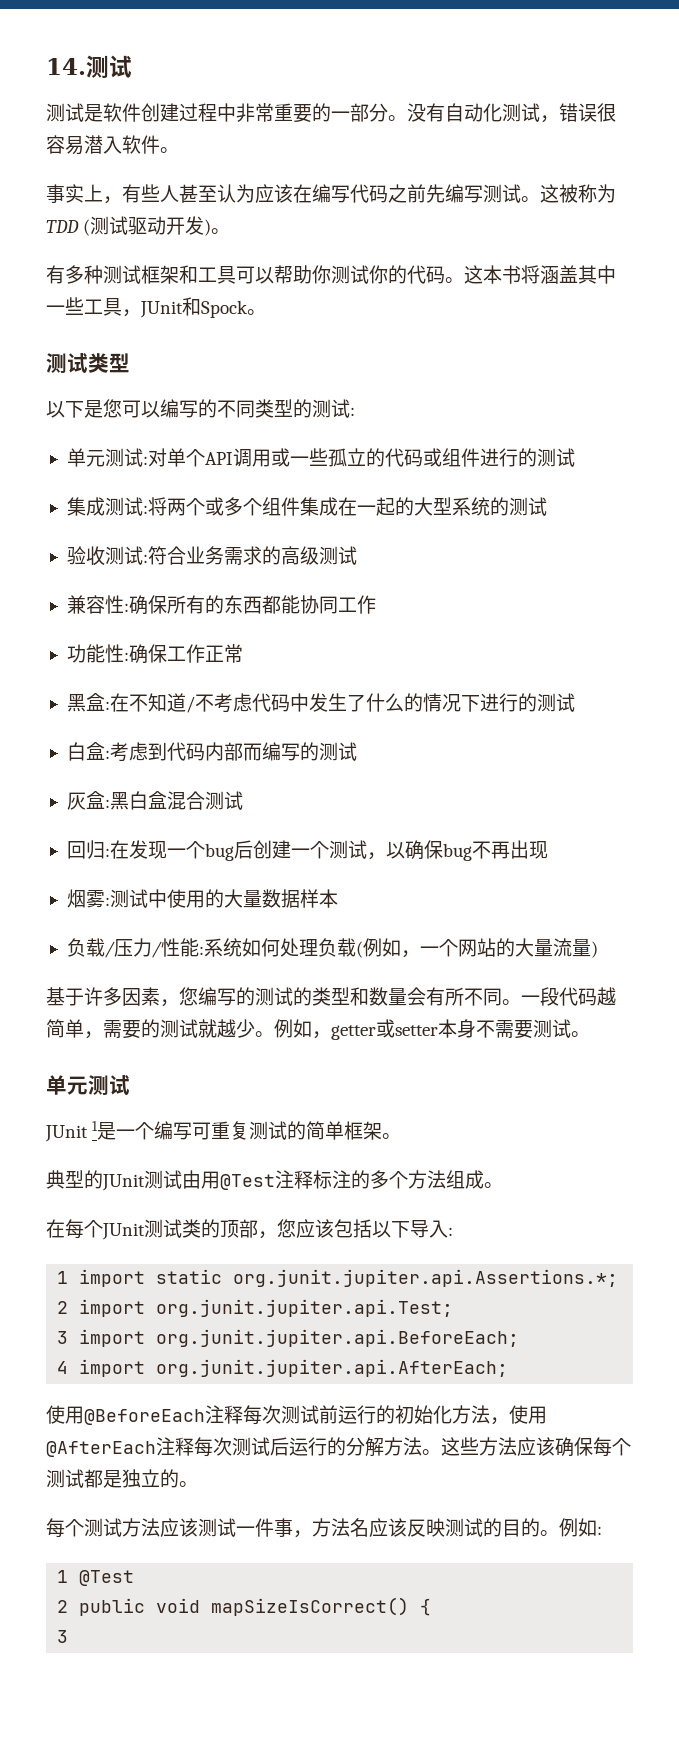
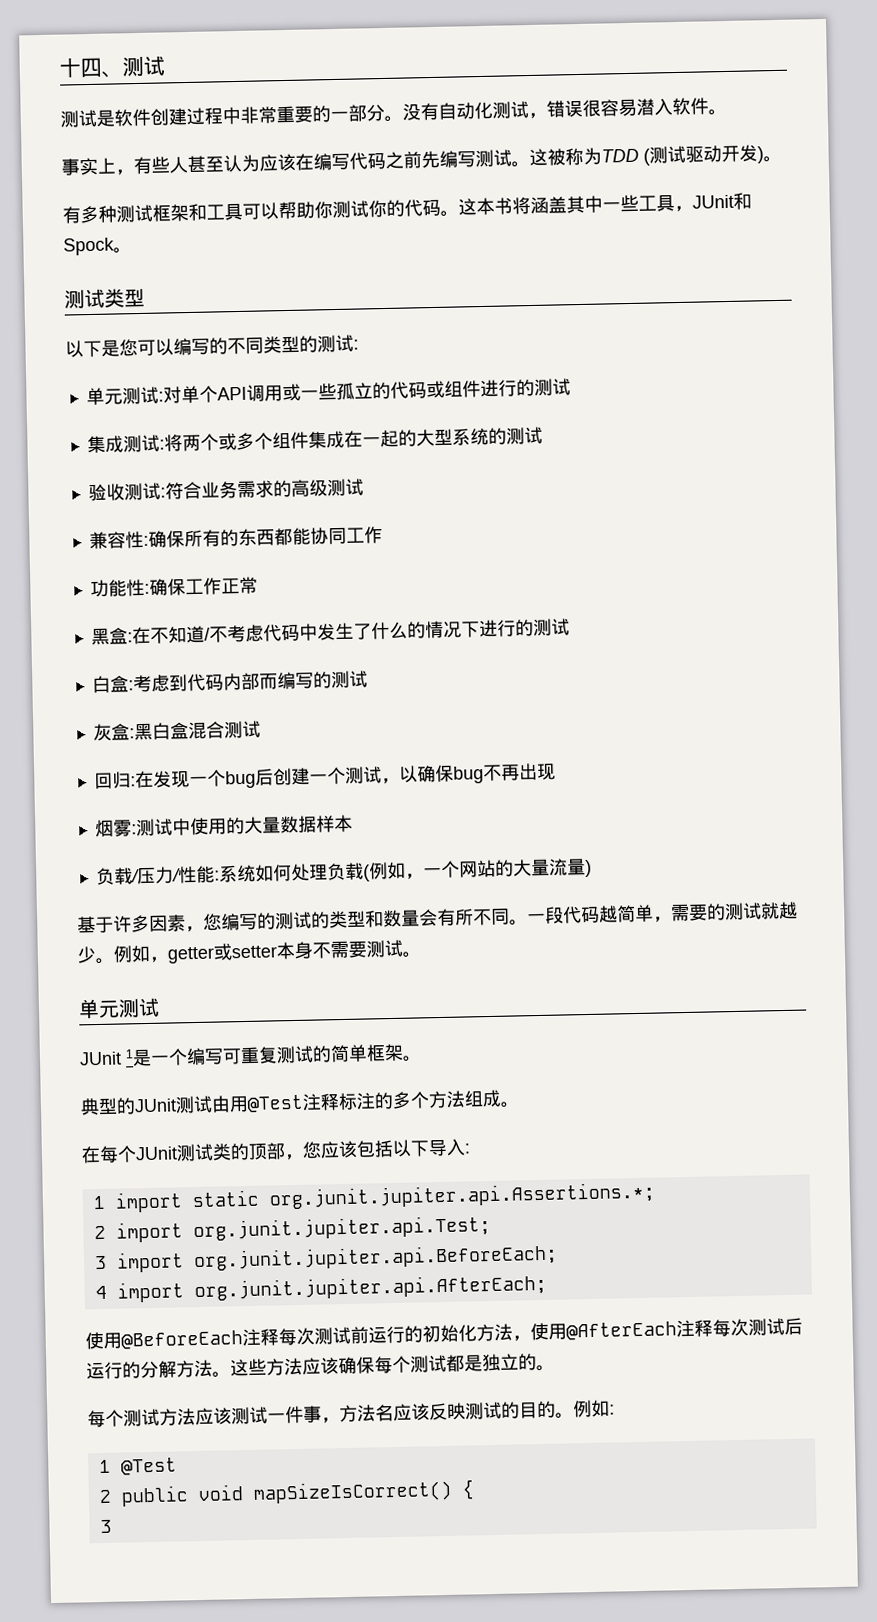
- 14.测试
+ 十四、测试

